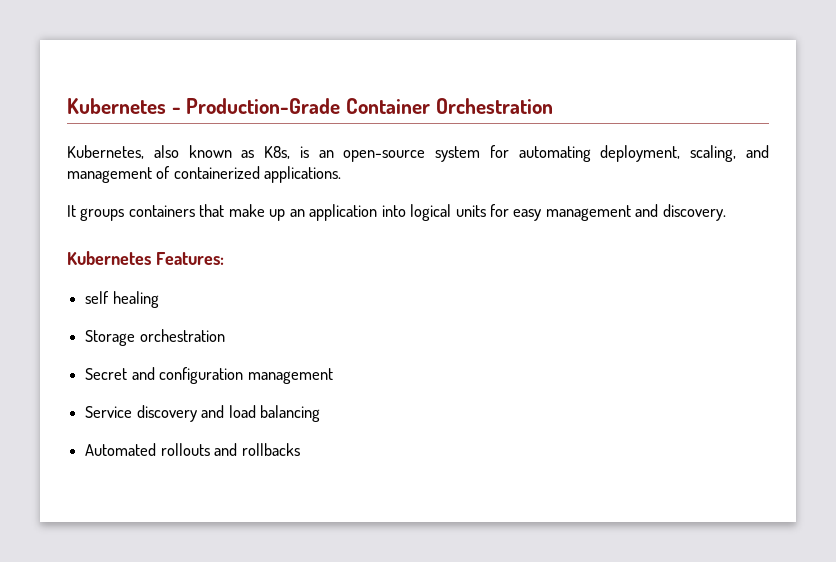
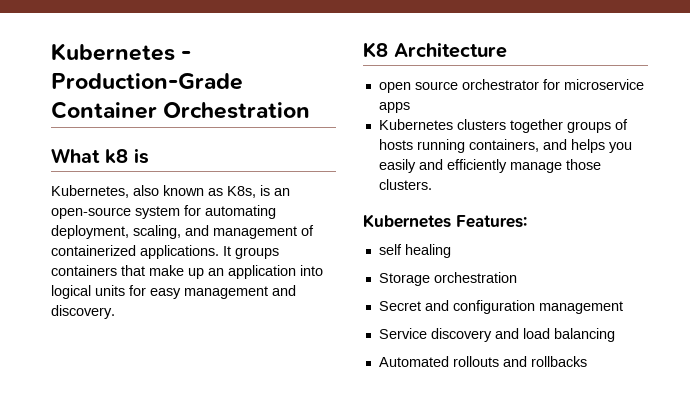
+ What k8 is
- Kubernetes, also known as K8s, is an open-source system for automating deployment, scaling, and management of containerized applications.
- It groups containers that make up an application into logical units for easy management and discovery.
+ Kubernetes, also known as K8s, is an open-source system for automating deployment, scaling, and management of containerized applications. It groups containers that make up an application into logical units for easy management and discovery.
+ K8 Architecture
+ open source orchestrator for microservice apps
+ Kubernetes clusters together groups of hosts running containers, and helps you easily and efficiently manage those clusters.

